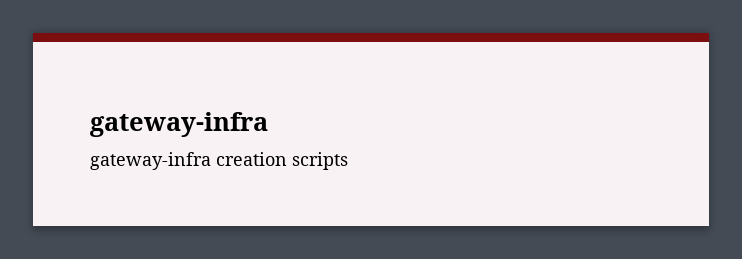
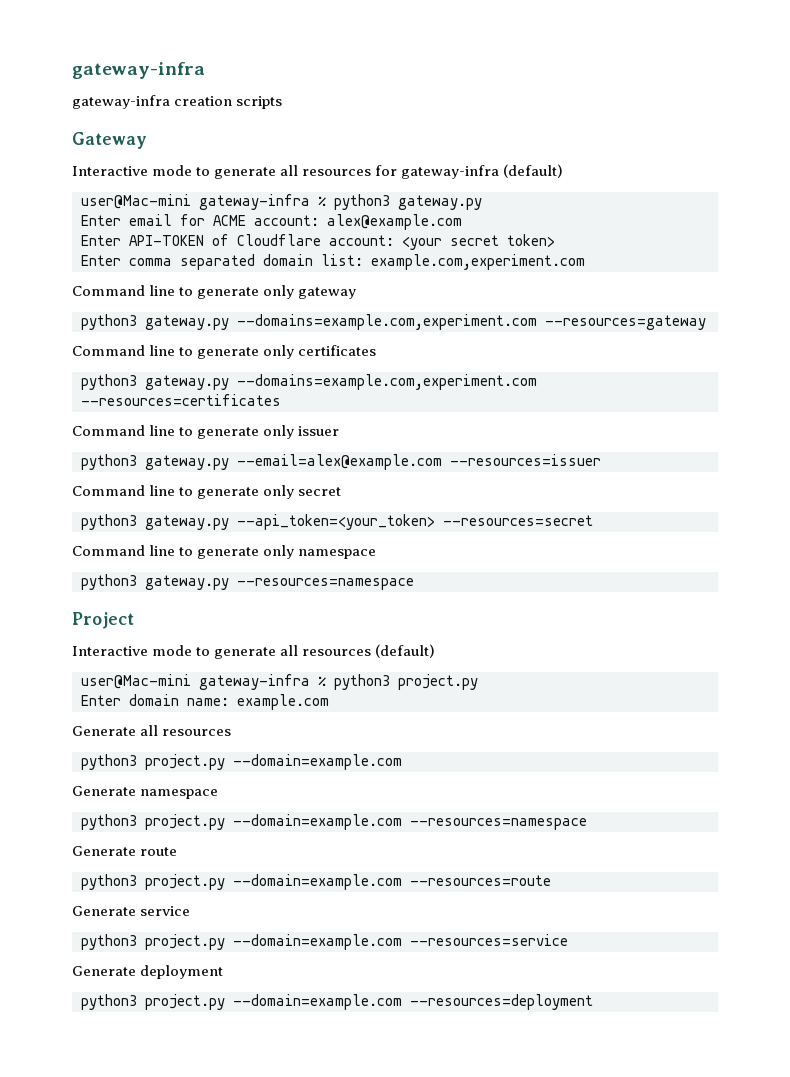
+ Gateway
+ Interactive mode to generate all resources for gateway-infra (default)
+ user@Mac-mini gateway-infra % python3 gateway.py
+ Enter email for ACME account: alex@example.com
+ Enter API-TOKEN of Cloudflare account: <your secret token>
+ Enter comma separated domain list: example.com,experiment.com
+ Command line to generate only gateway
+ python3 gateway.py --domains=example.com,experiment.com --resources=gateway
+ Command line to generate only certificates
+ python3 gateway.py --domains=example.com,experiment.com --resources=certificates
+ Command line to generate only issuer
+ python3 gateway.py --email=alex@example.com --resources=issuer
+ Command line to generate only secret
+ python3 gateway.py --api_token=<your_token> --resources=secret
+ Command line to generate only namespace
+ python3 gateway.py --resources=namespace
+ Project
+ Interactive mode to generate all resources (default)
+ user@Mac-mini gateway-infra % python3 project.py
+ Enter domain name: example.com
+ Generate all resources
+ python3 project.py --domain=example.com
+ Generate namespace
+ python3 project.py --domain=example.com --resources=namespace
+ Generate route
+ python3 project.py --domain=example.com --resources=route
+ Generate service
+ python3 project.py --domain=example.com --resources=service
+ Generate deployment
+ python3 project.py --domain=example.com --resources=deployment

